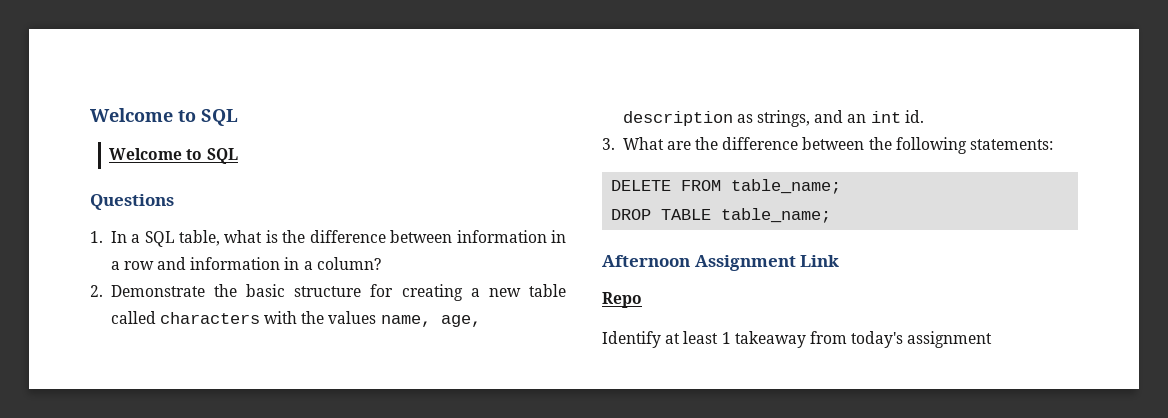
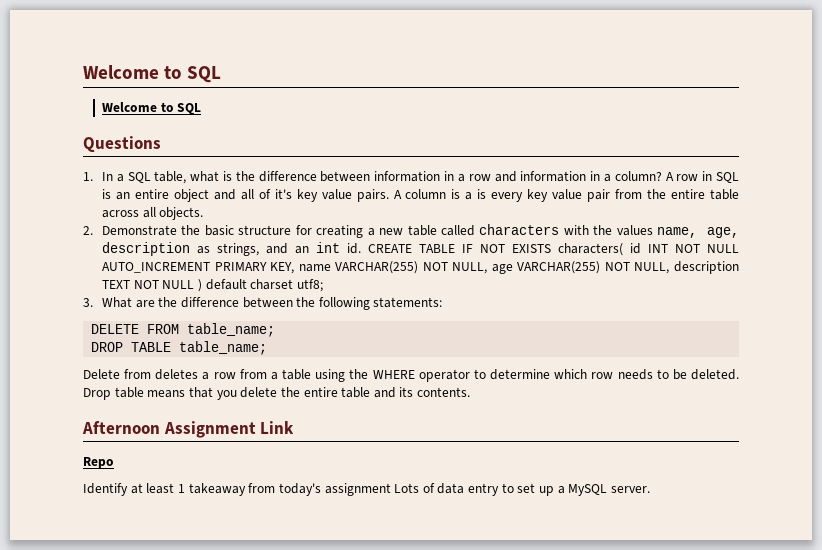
+ A row in SQL is an entire object and all of it's key value pairs. A column is a is every key value pair from the entire table across all objects.
+ CREATE TABLE IF NOT EXISTS characters( id INT NOT NULL AUTO_INCREMENT PRIMARY KEY, name VARCHAR(255) NOT NULL, age VARCHAR(255) NOT NULL, description TEXT NOT NULL ) default charset utf8;
+ Delete from deletes a row from a table using the WHERE operator to determine which row needs to be deleted. Drop table means that you delete the entire table and its contents.
- Identify at least 1 takeaway from today's assignment
+ Identify at least 1 takeaway from today's assignment Lots of data entry to set up a MySQL server.

